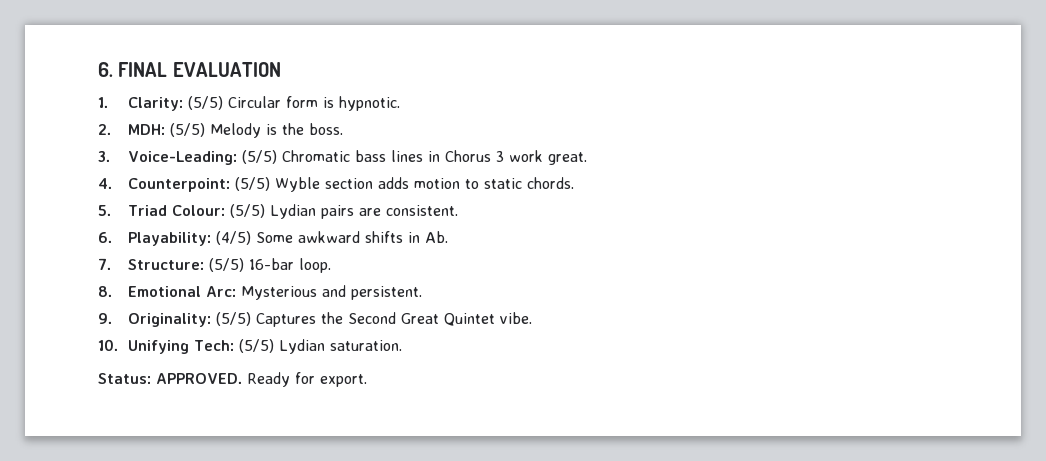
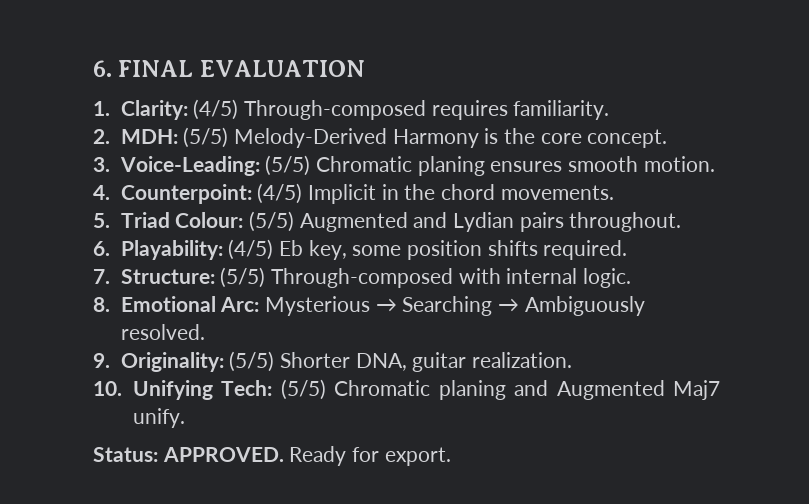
- 1. Clarity: (5/5) Circular form is hypnotic.
- 2. MDH: (5/5) Melody is the boss.
- 3. Voice-Leading: (5/5) Chromatic bass lines in Chorus 3 work great.
- 4. Counterpoint: (5/5) Wyble section adds motion to static chords.
- 5. Triad Colour: (5/5) Lydian pairs are consistent.
- 6. Playability: (4/5) Some awkward shifts in Ab.
+ 1. Clarity: (4/5) Through-composed requires familiarity.
+ 2. MDH: (5/5) Melody-Derived Harmony is the core concept.
+ 3. Voice-Leading: (5/5) Chromatic planing ensures smooth motion.
+ 4. Counterpoint: (4/5) Implicit in the chord movements.
+ 5. Triad Colour: (5/5) Augmented and Lydian pairs throughout.
+ 6. Playability: (4/5) Eb key, some position shifts required.
- 7. Structure: (5/5) 16-bar loop.
+ 7. Structure: (5/5) Through-composed with internal logic.
- 8. Emotional Arc: Mysterious and persistent.
- 9. Originality: (5/5) Captures the Second Great Quintet vibe.
- 10. Unifying Tech: (5/5) Lydian saturation.
+ 8. Emotional Arc: Mysterious → Searching → Ambiguously resolved.
+ 9. Originality: (5/5) Shorter DNA, guitar realization.
+ 10. Unifying Tech: (5/5) Chromatic planing and Augmented Maj7 unify.

